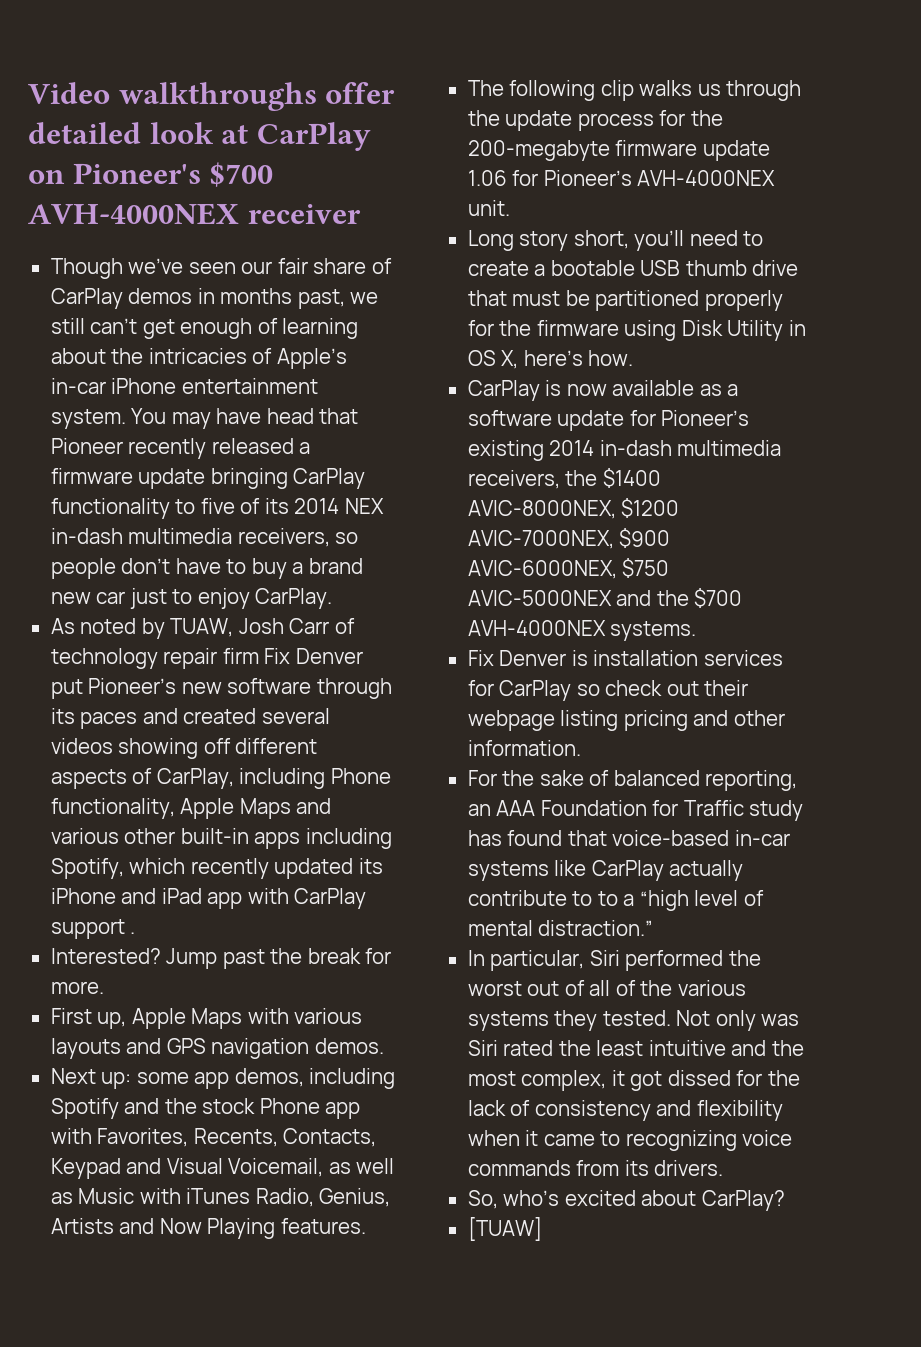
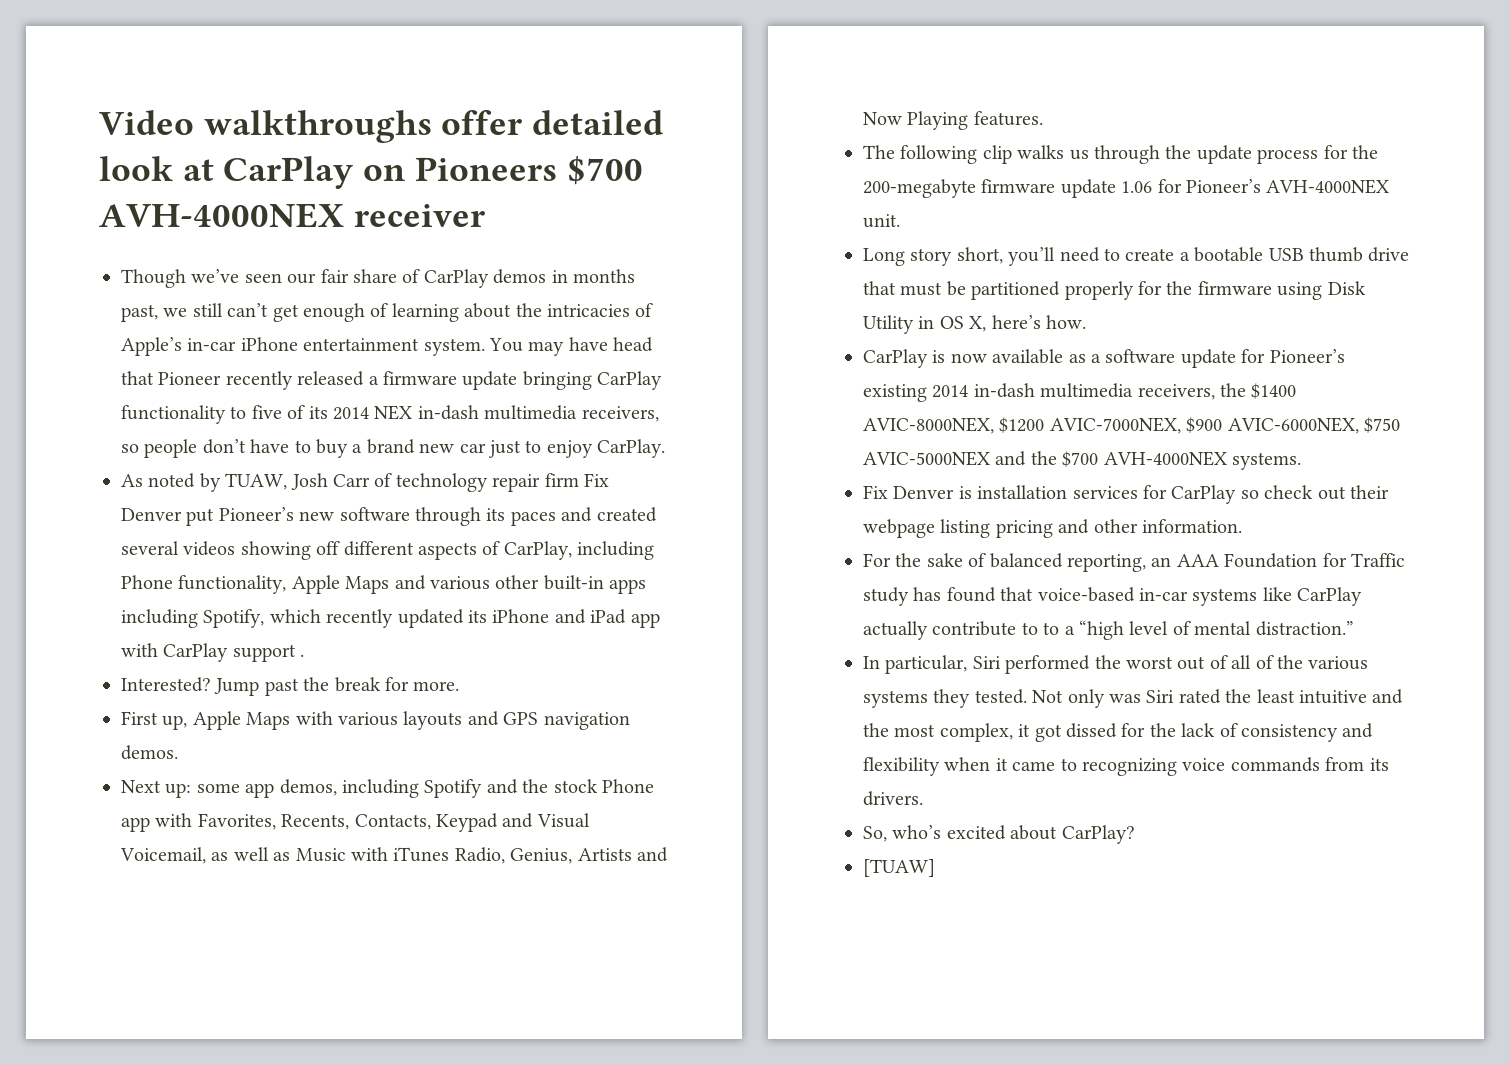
- Video walkthroughs offer detailed look at CarPlay on Pioneer's $700 AVH-4000NEX receiver
+ Video walkthroughs offer detailed look at CarPlay on Pioneers $700 AVH-4000NEX receiver

